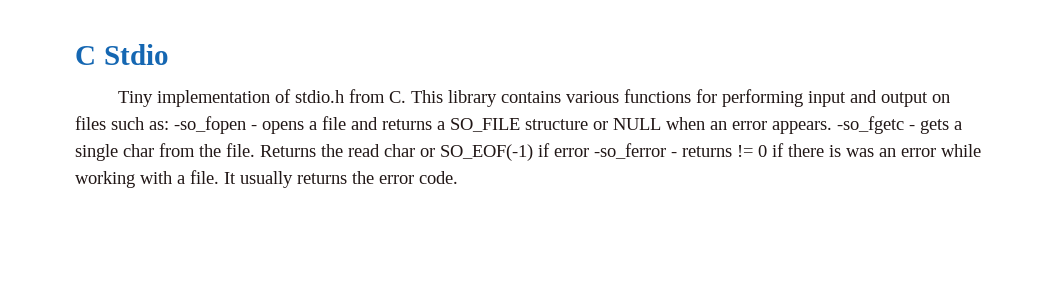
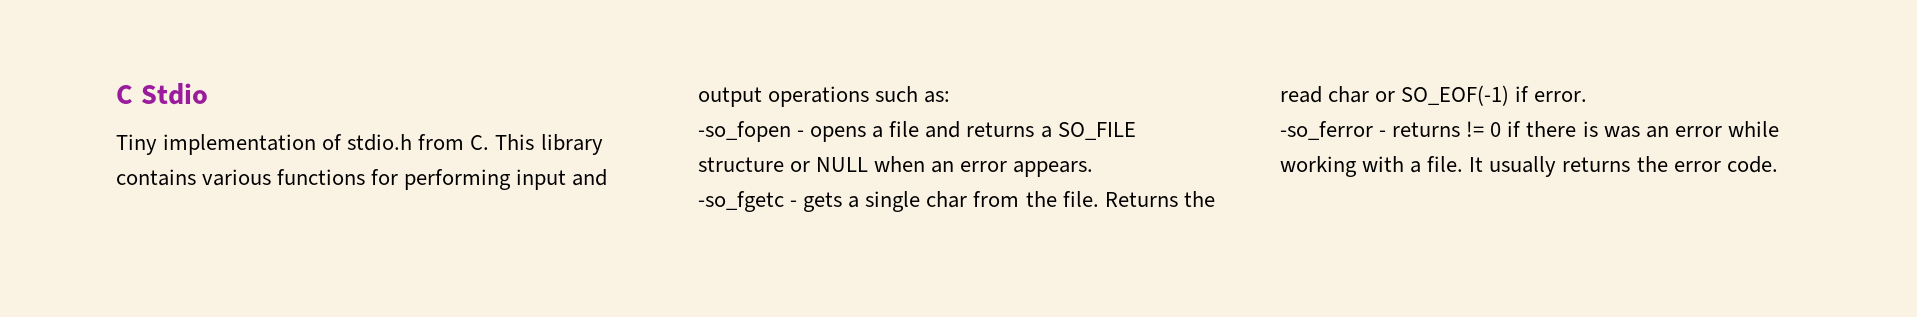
- Tiny implementation of stdio.h from C. This library contains various functions for performing input and output on files such as: -so_fopen - opens a file and returns a SO_FILE structure or NULL when an error appears. -so_fgetc - gets a single char from the file.
+ Tiny implementation of stdio.h from C. This library contains various functions for performing input and output operations such as:
+ -so_fopen - opens a file and returns a SO_FILE structure or NULL when an error appears.
+ -so_fgetc - gets a single char from the file.
- Returns the read char or SO_EOF(-1) if error -so_ferror - returns != 0 if there is was an error while working with a file.
+ Returns the read char or SO_EOF(-1) if error.
+ -so_ferror - returns != 0 if there is was an error while working with a file.

